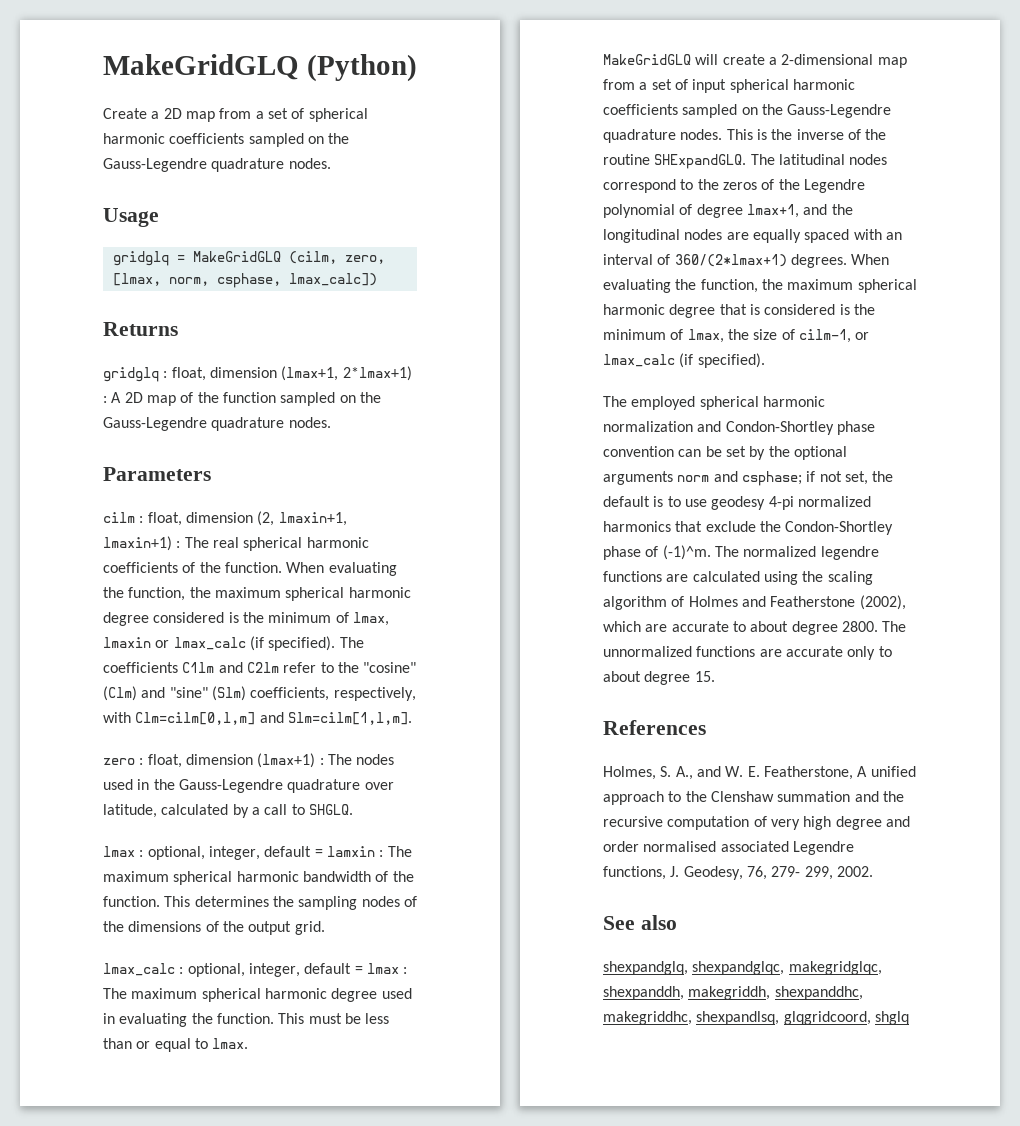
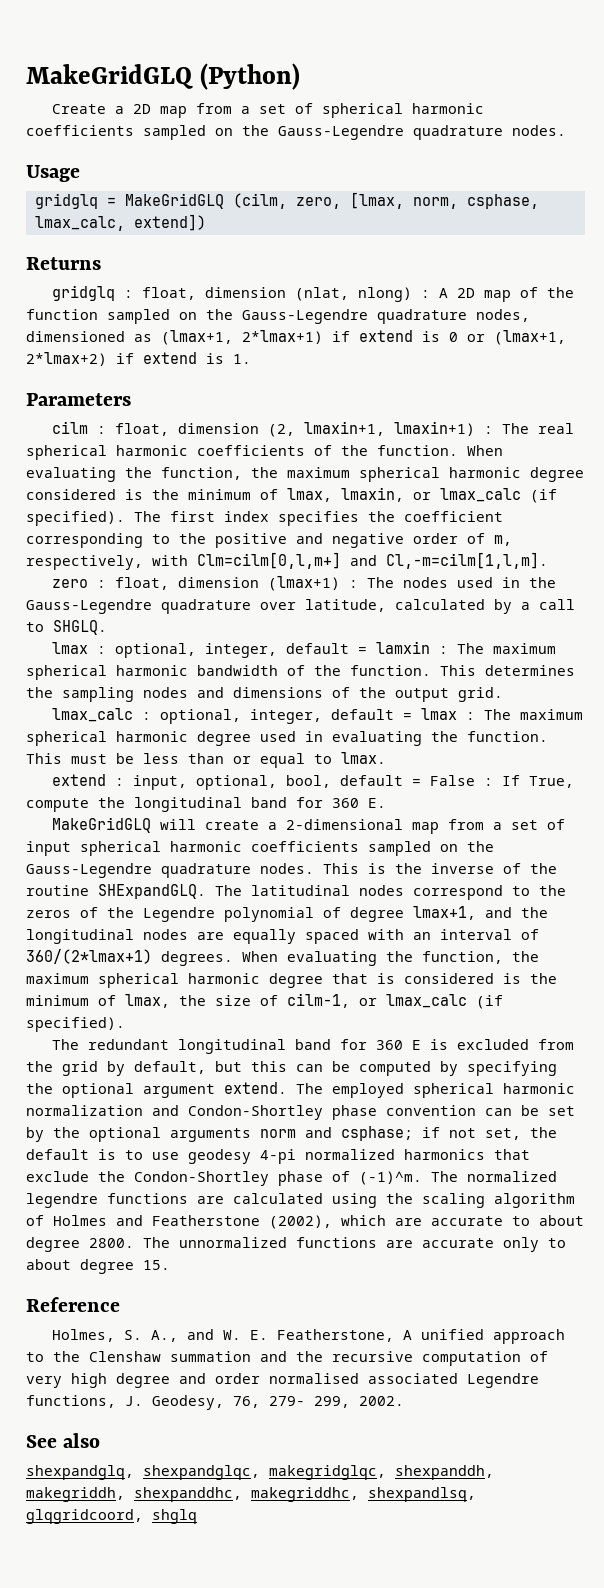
- gridglq = MakeGridGLQ (cilm, zero, [lmax, norm, csphase, lmax_calc])
+ gridglq = MakeGridGLQ (cilm, zero, [lmax, norm, csphase, lmax_calc, extend])
- gridglq : float, dimension (lmax+1, 2*lmax+1) : A 2D map of the function sampled on the Gauss-Legendre quadrature nodes.
+ gridglq : float, dimension (nlat, nlong) : A 2D map of the function sampled on the Gauss-Legendre quadrature nodes, dimensioned as (lmax+1, 2*lmax+1) if extend is 0 or (lmax+1, 2*lmax+2) if extend is 1.
- When evaluating the function, the maximum spherical harmonic degree considered is the minimum of lmax, lmaxin or lmax_calc (if specified).
+ When evaluating the function, the maximum spherical harmonic degree considered is the minimum of lmax, lmaxin, or lmax_calc (if specified).
- The coefficients C1lm and C2lm refer to the "cosine" (Clm) and "sine" (Slm) coefficients, respectively, with Clm=cilm[0,l,m] and Slm=cilm[1,l,m].
+ The first index specifies the coefficient corresponding to the positive and negative order of m, respectively, with Clm=cilm[0,l,m+] and Cl,-m=cilm[1,l,m].
- This determines the sampling nodes of the dimensions of the output grid.
+ This determines the sampling nodes and dimensions of the output grid.
+ extend : input, optional, bool, default = False : If True, compute the longitudinal band for 360 E.
- The employed spherical harmonic normalization and Condon-Shortley phase convention can be set by the optional arguments norm and csphase; if not set, the default is to use geodesy 4-pi normalized harmonics that exclude the Condon-Shortley phase of (-1)^m.
+ The redundant longitudinal band for 360 E is excluded from the grid by default, but this can be computed by specifying the optional argument extend. The employed spherical harmonic normalization and Condon-Shortley phase convention can be set by the optional arguments norm and csphase; if not set, the default is to use geodesy 4-pi normalized harmonics that exclude the Condon-Shortley phase of (-1)^m.
- References
+ Reference

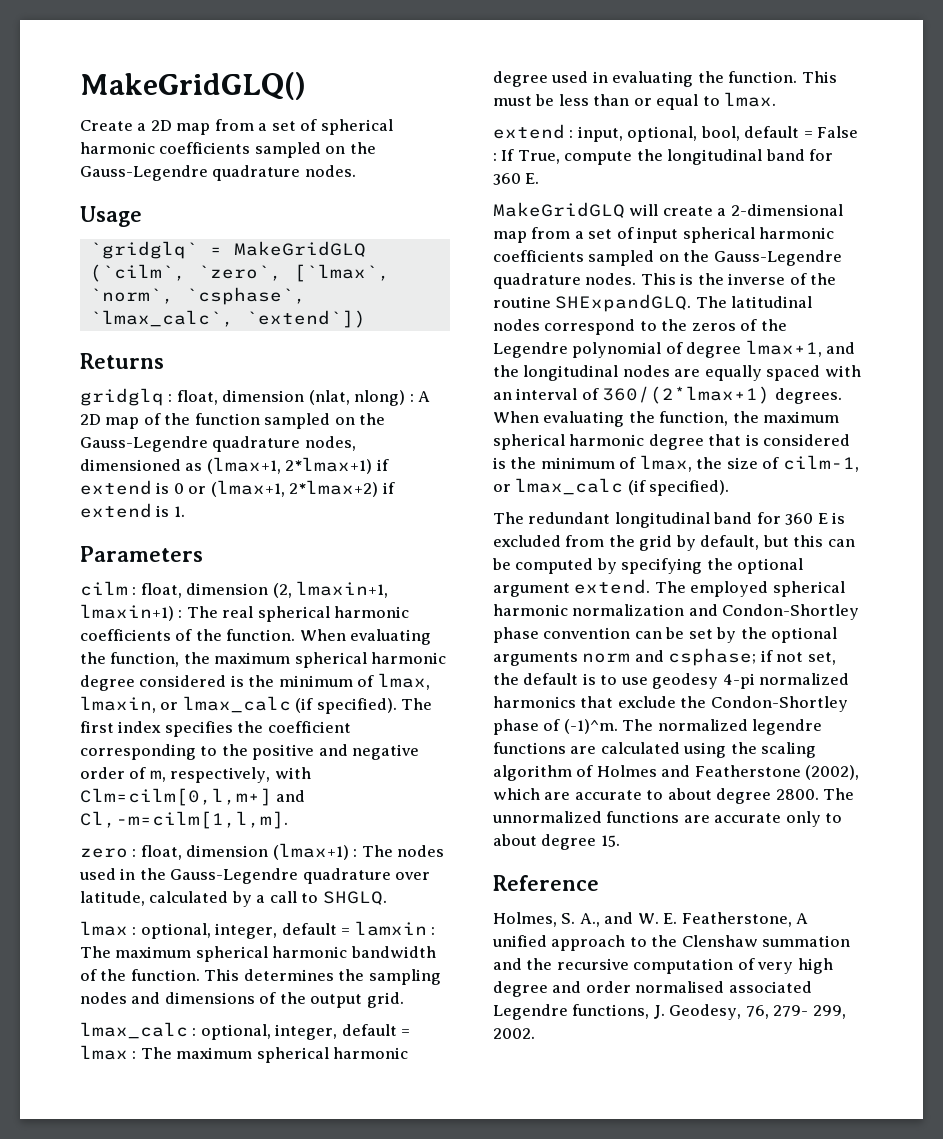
- MakeGridGLQ (Python)
+ MakeGridGLQ()
- gridglq = MakeGridGLQ (cilm, zero, [lmax, norm, csphase, lmax_calc, extend])
+ `gridglq` = MakeGridGLQ (`cilm`, `zero`, [`lmax`, `norm`, `csphase`, `lmax_calc`, `extend`])
- See also
- shexpandglq, shexpandglqc, makegridglqc, shexpanddh, makegriddh, shexpanddhc, makegriddhc, shexpandlsq, glqgridcoord, shglq

